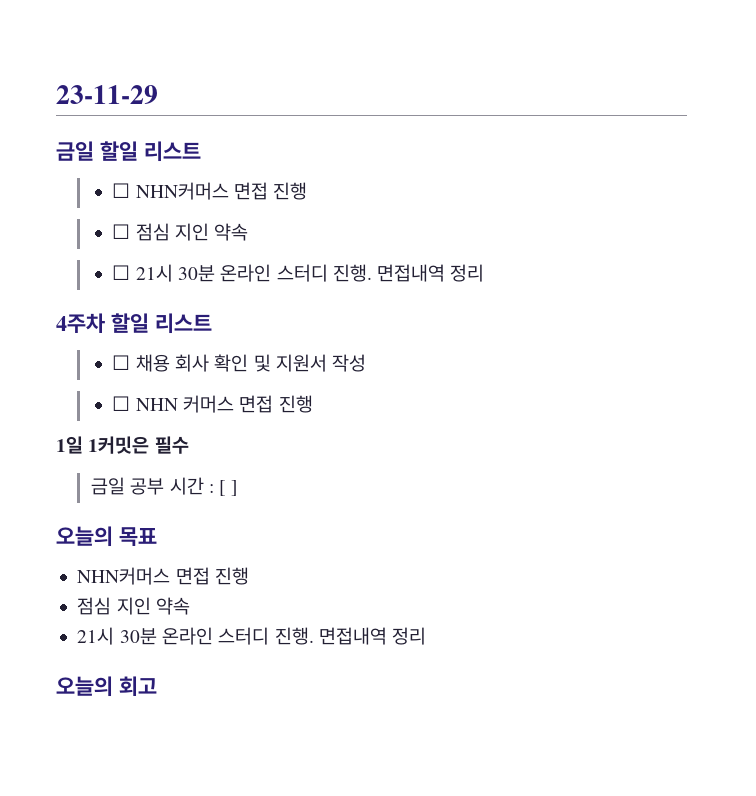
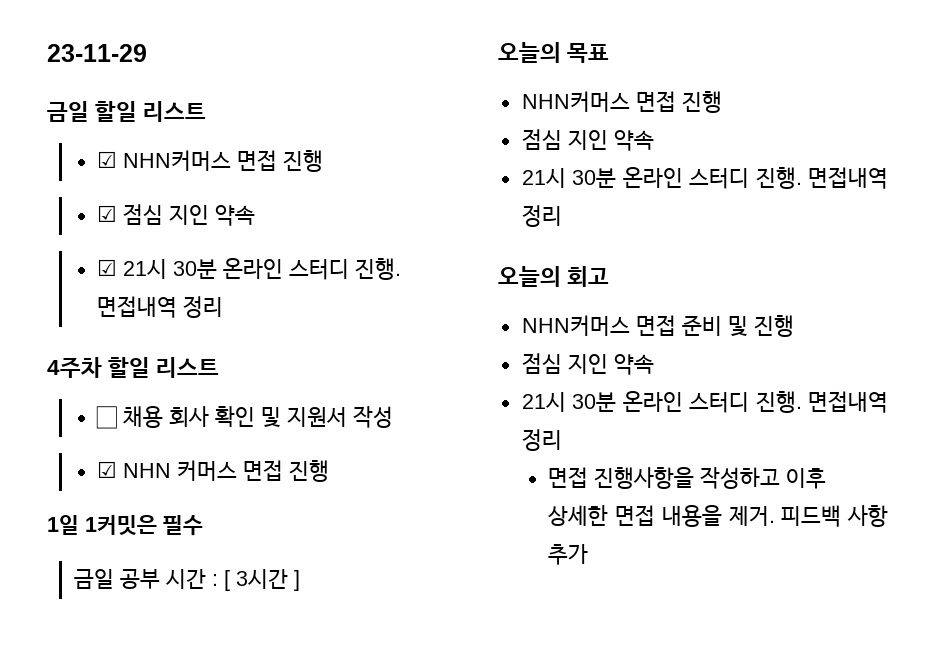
- ☐ NHN커머스 면접 진행
- ☐ 점심 지인 약속
- ☐ 21시 30분 온라인 스터디 진행.
+ ☑ NHN커머스 면접 진행
+ ☑ 점심 지인 약속
+ ☑ 21시 30분 온라인 스터디 진행.
- ☐ NHN 커머스 면접 진행
+ ☑ NHN 커머스 면접 진행
- 금일 공부 시간 : [ ]
+ 금일 공부 시간 : [ 3시간 ]
+ NHN커머스 면접 준비 및 진행
+ 점심 지인 약속
+ 21시 30분 온라인 스터디 진행. 면접내역 정리
+ 면접 진행사항을 작성하고 이후 상세한 면접 내용을 제거. 피드백 사항 추가

